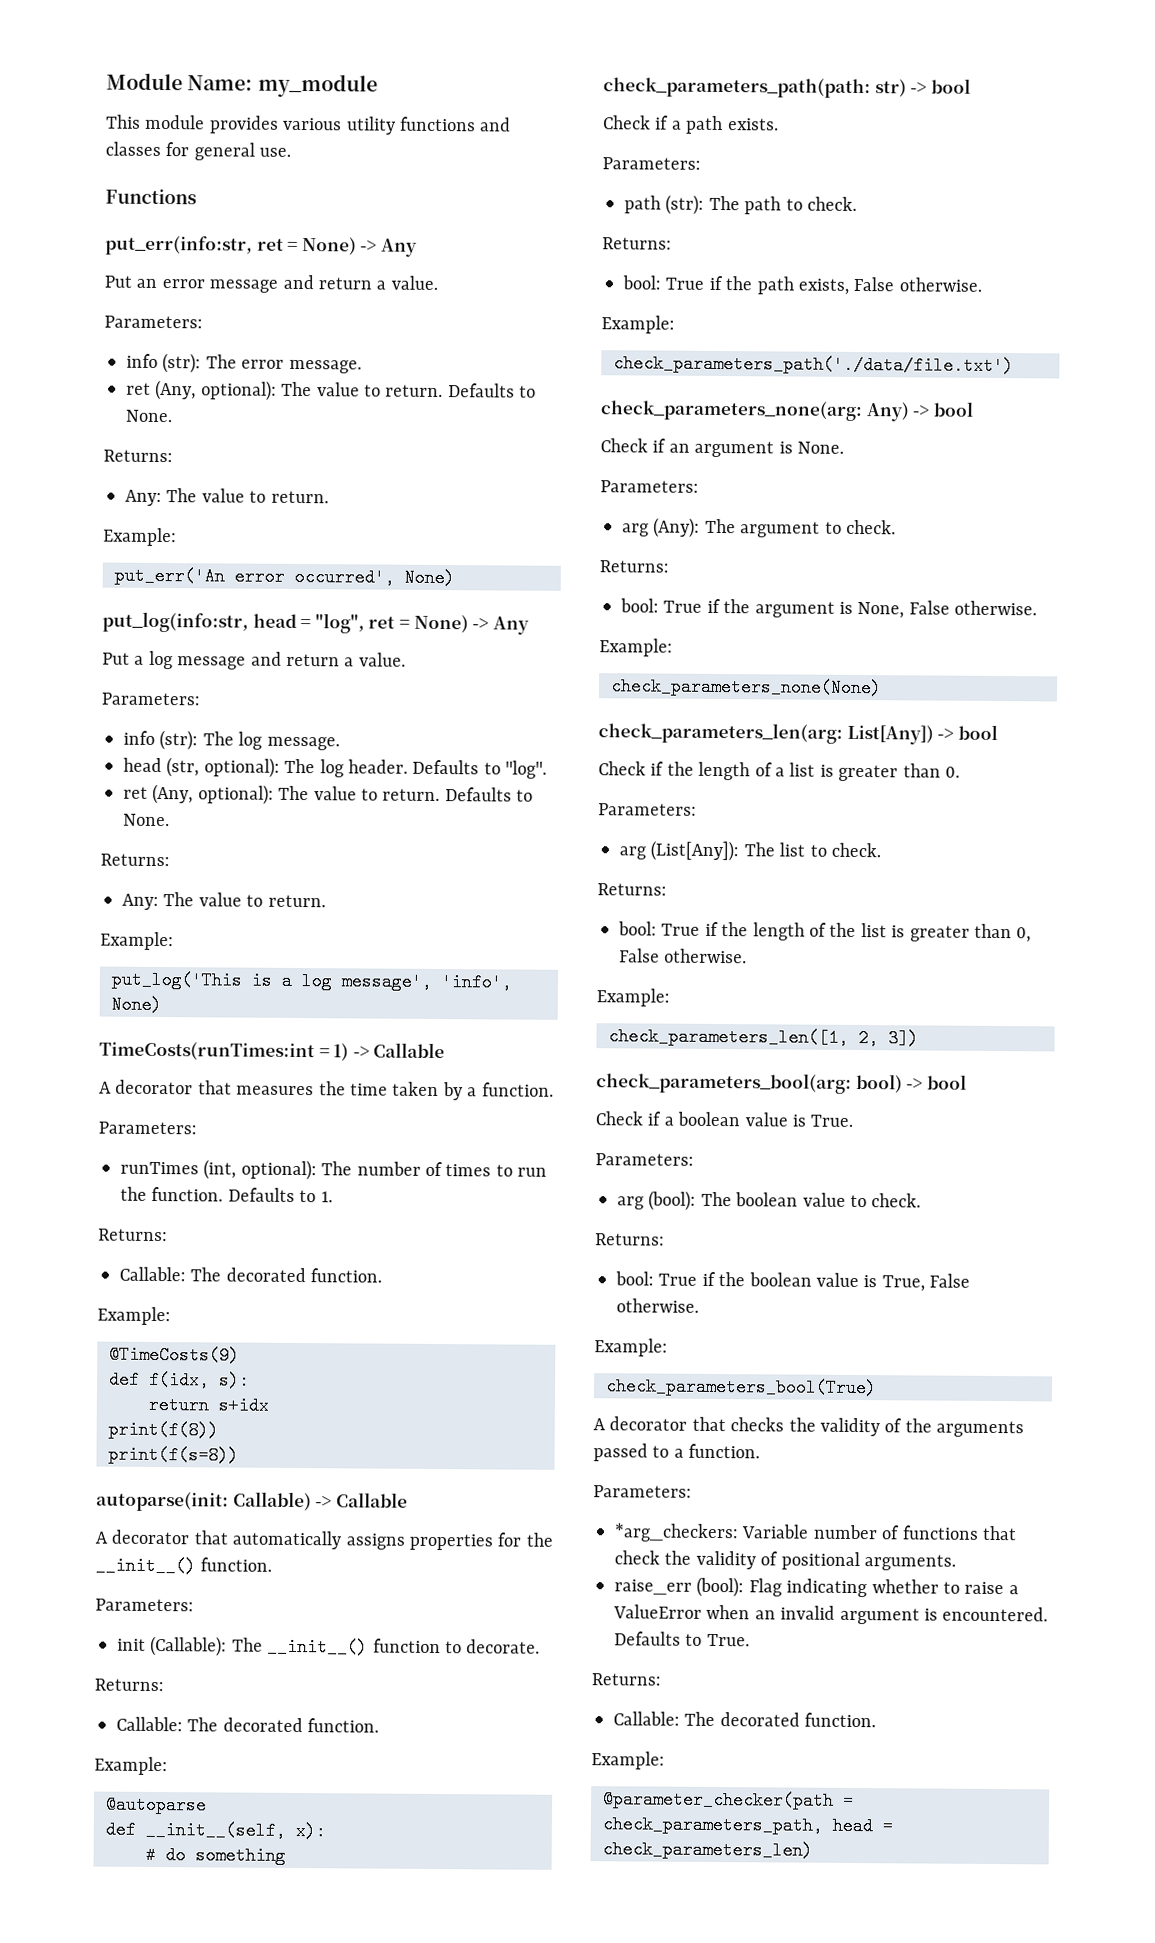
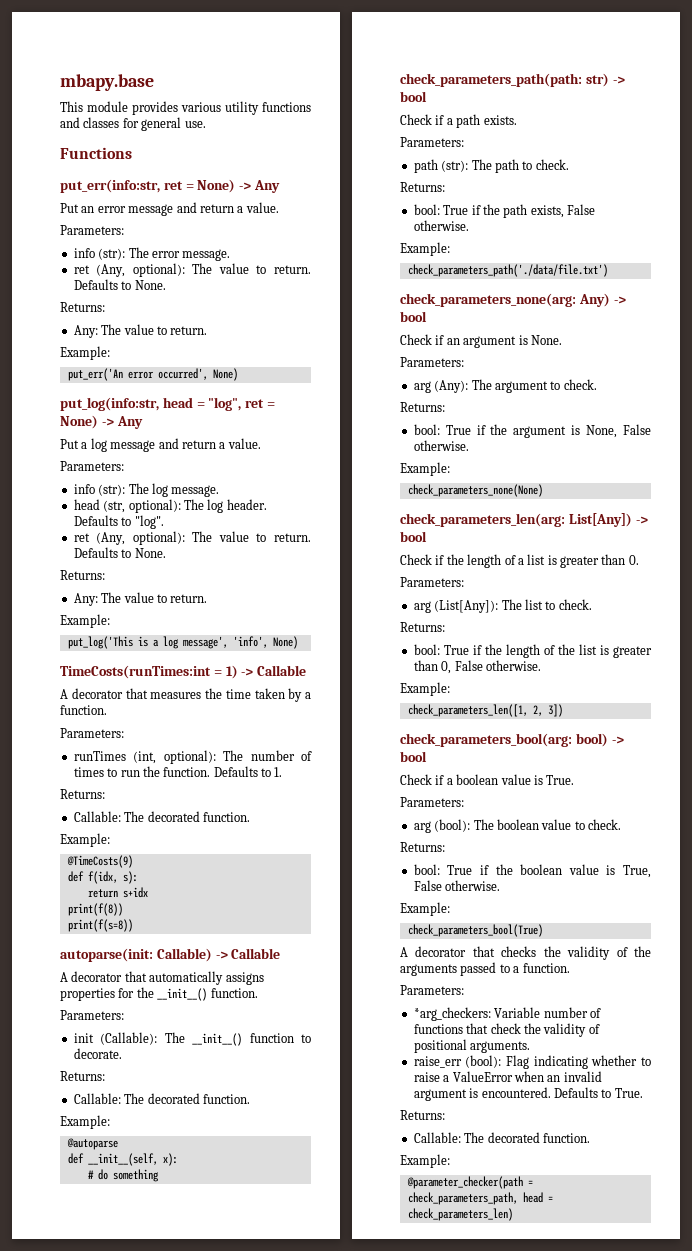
- Module Name: my_module
+ mbapy.base

